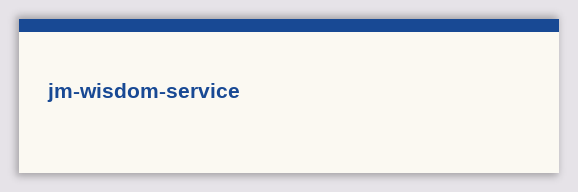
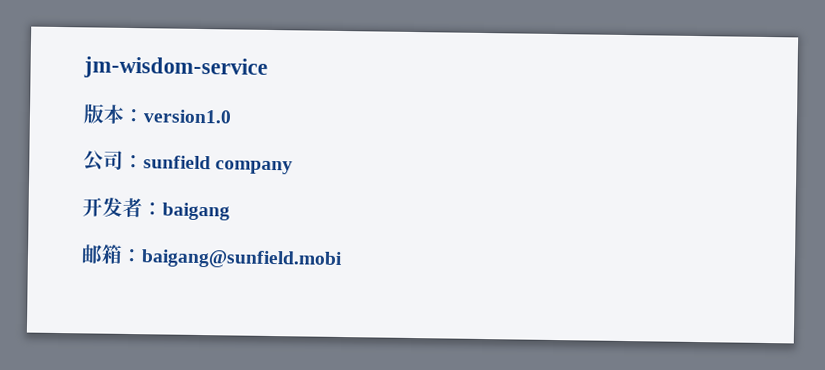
+ 版本：version1.0
+ 公司：sunfield company
+ 开发者：baigang
+ 邮箱：baigang@sunfield.mobi

